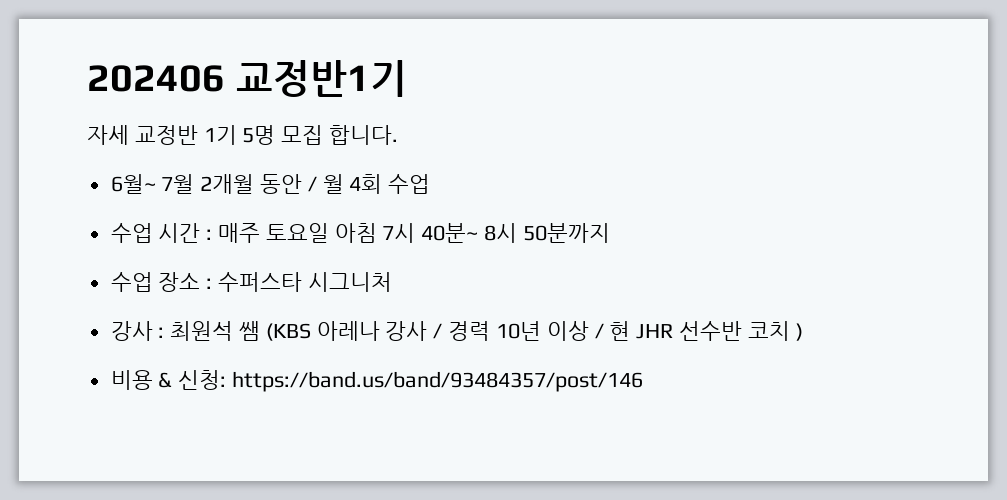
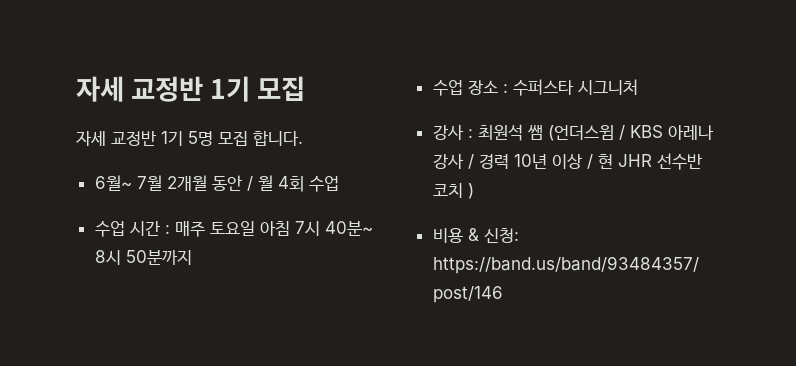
- 202406 교정반1기
+ 자세 교정반 1기 모집
- 강사 : 최원석 쌤 (KBS 아레나 강사 / 경력 10년 이상 / 현 JHR 선수반 코치 )
+ 강사 : 최원석 쌤 (언더스윔 / KBS 아레나 강사 / 경력 10년 이상 / 현 JHR 선수반 코치 )

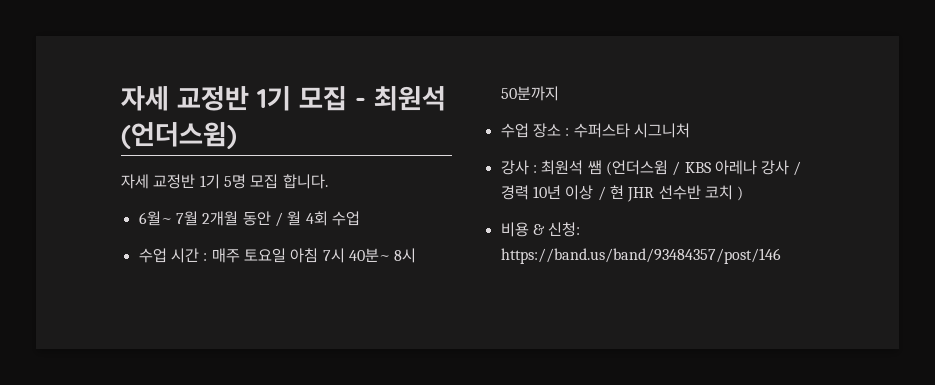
- 자세 교정반 1기 모집
+ 자세 교정반 1기 모집 - 최원석 (언더스윔)

